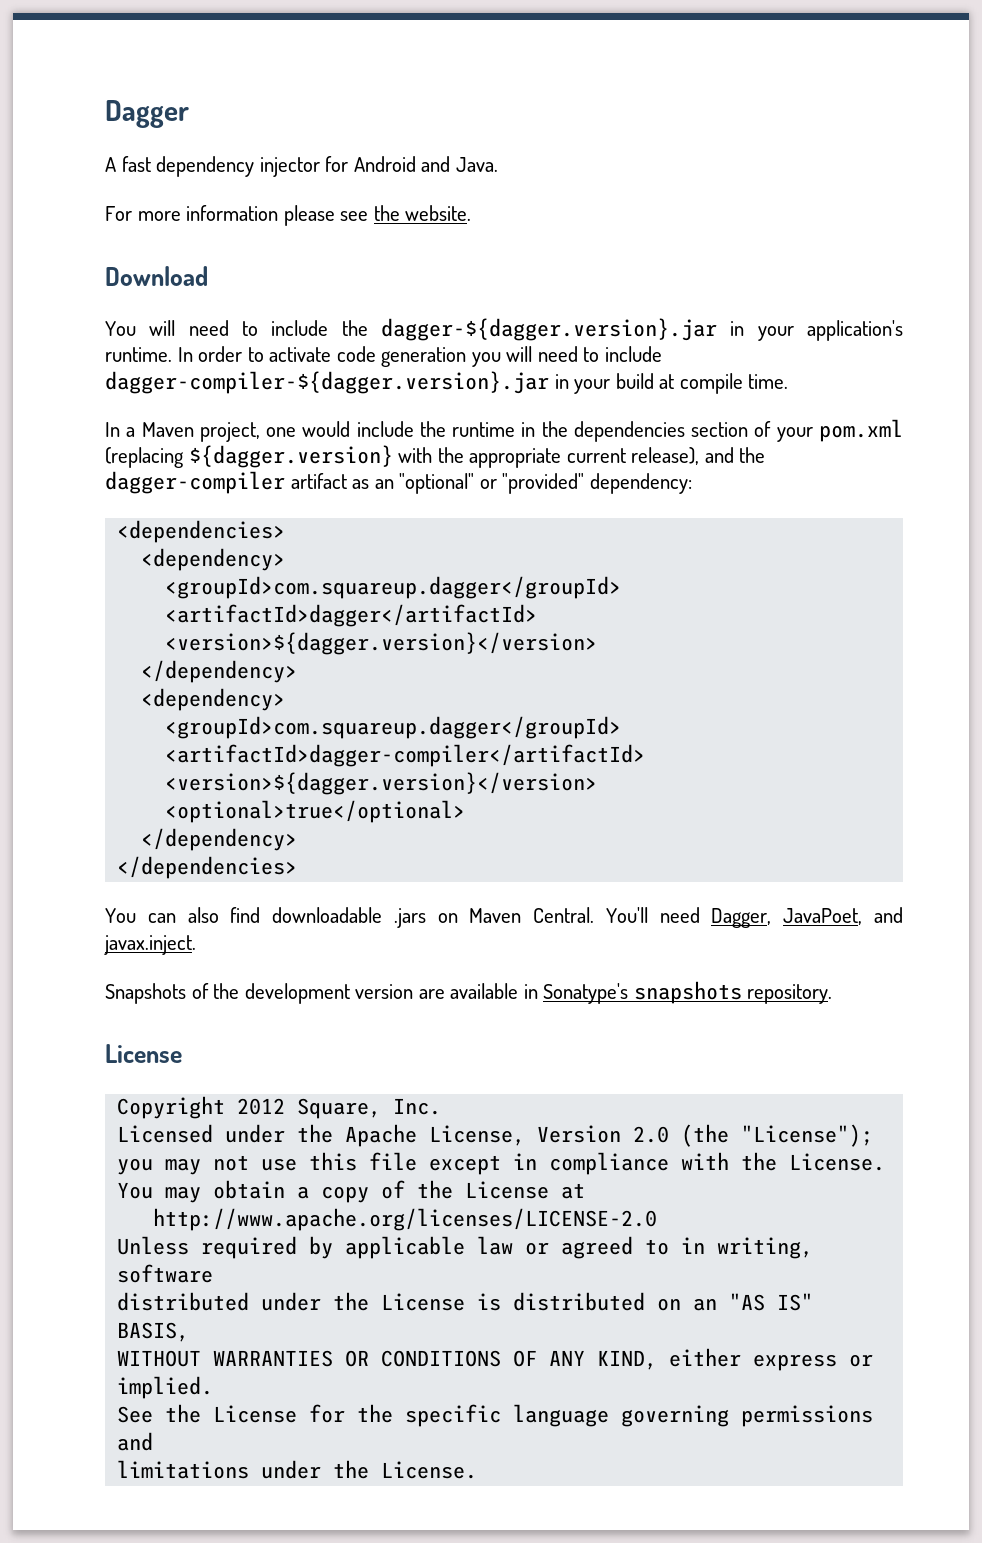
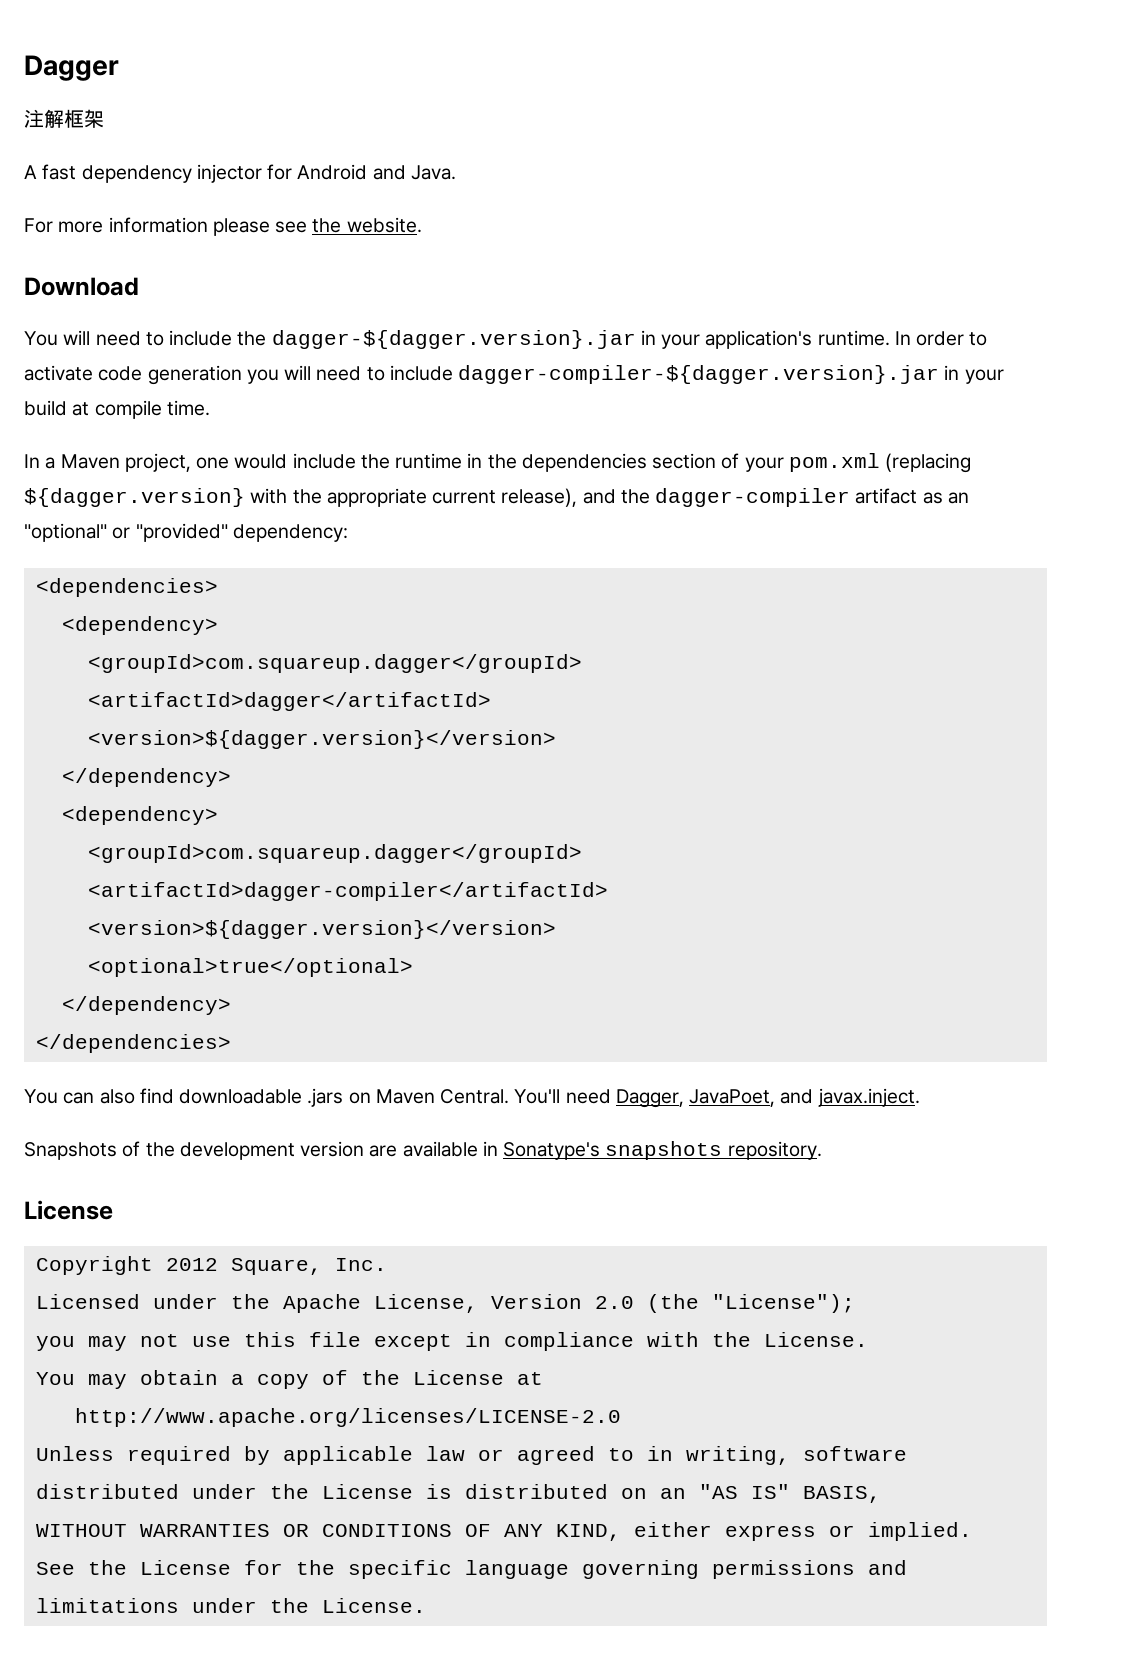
+ 注解框架

